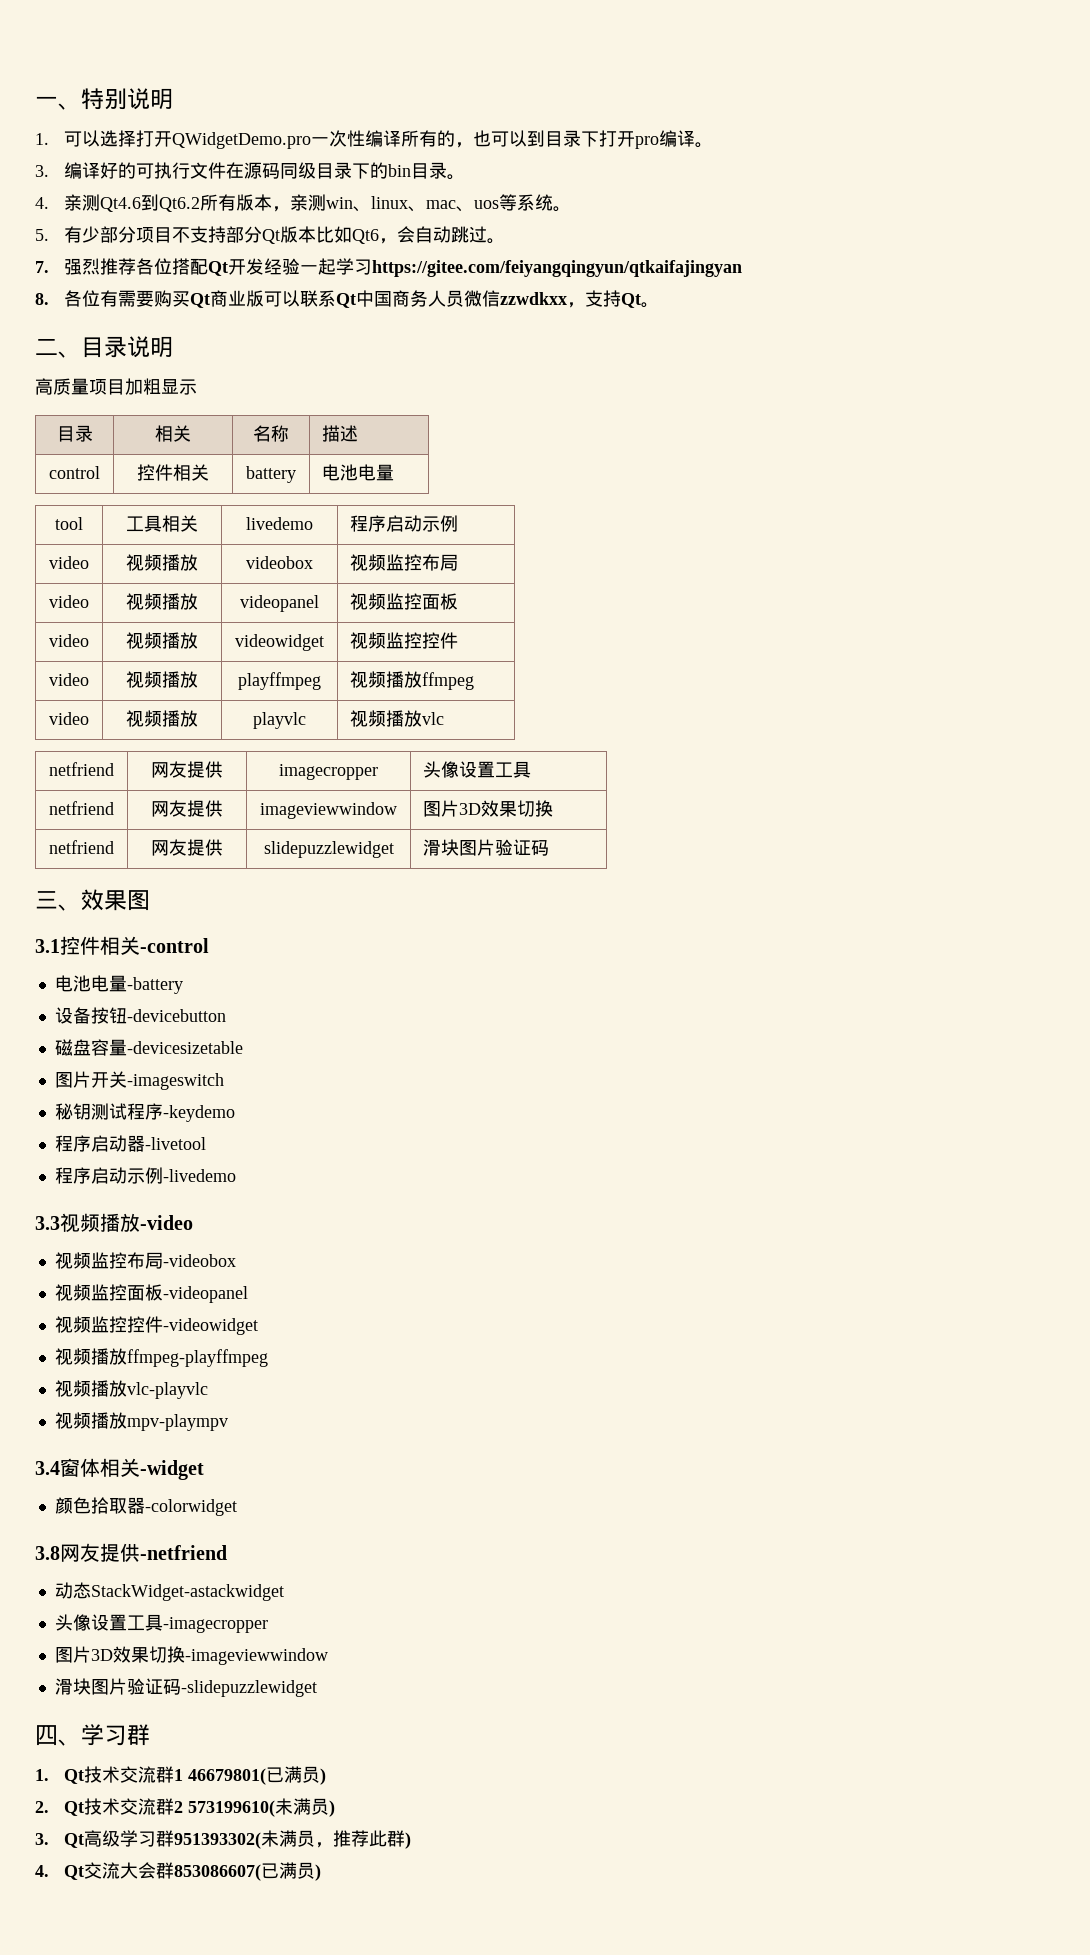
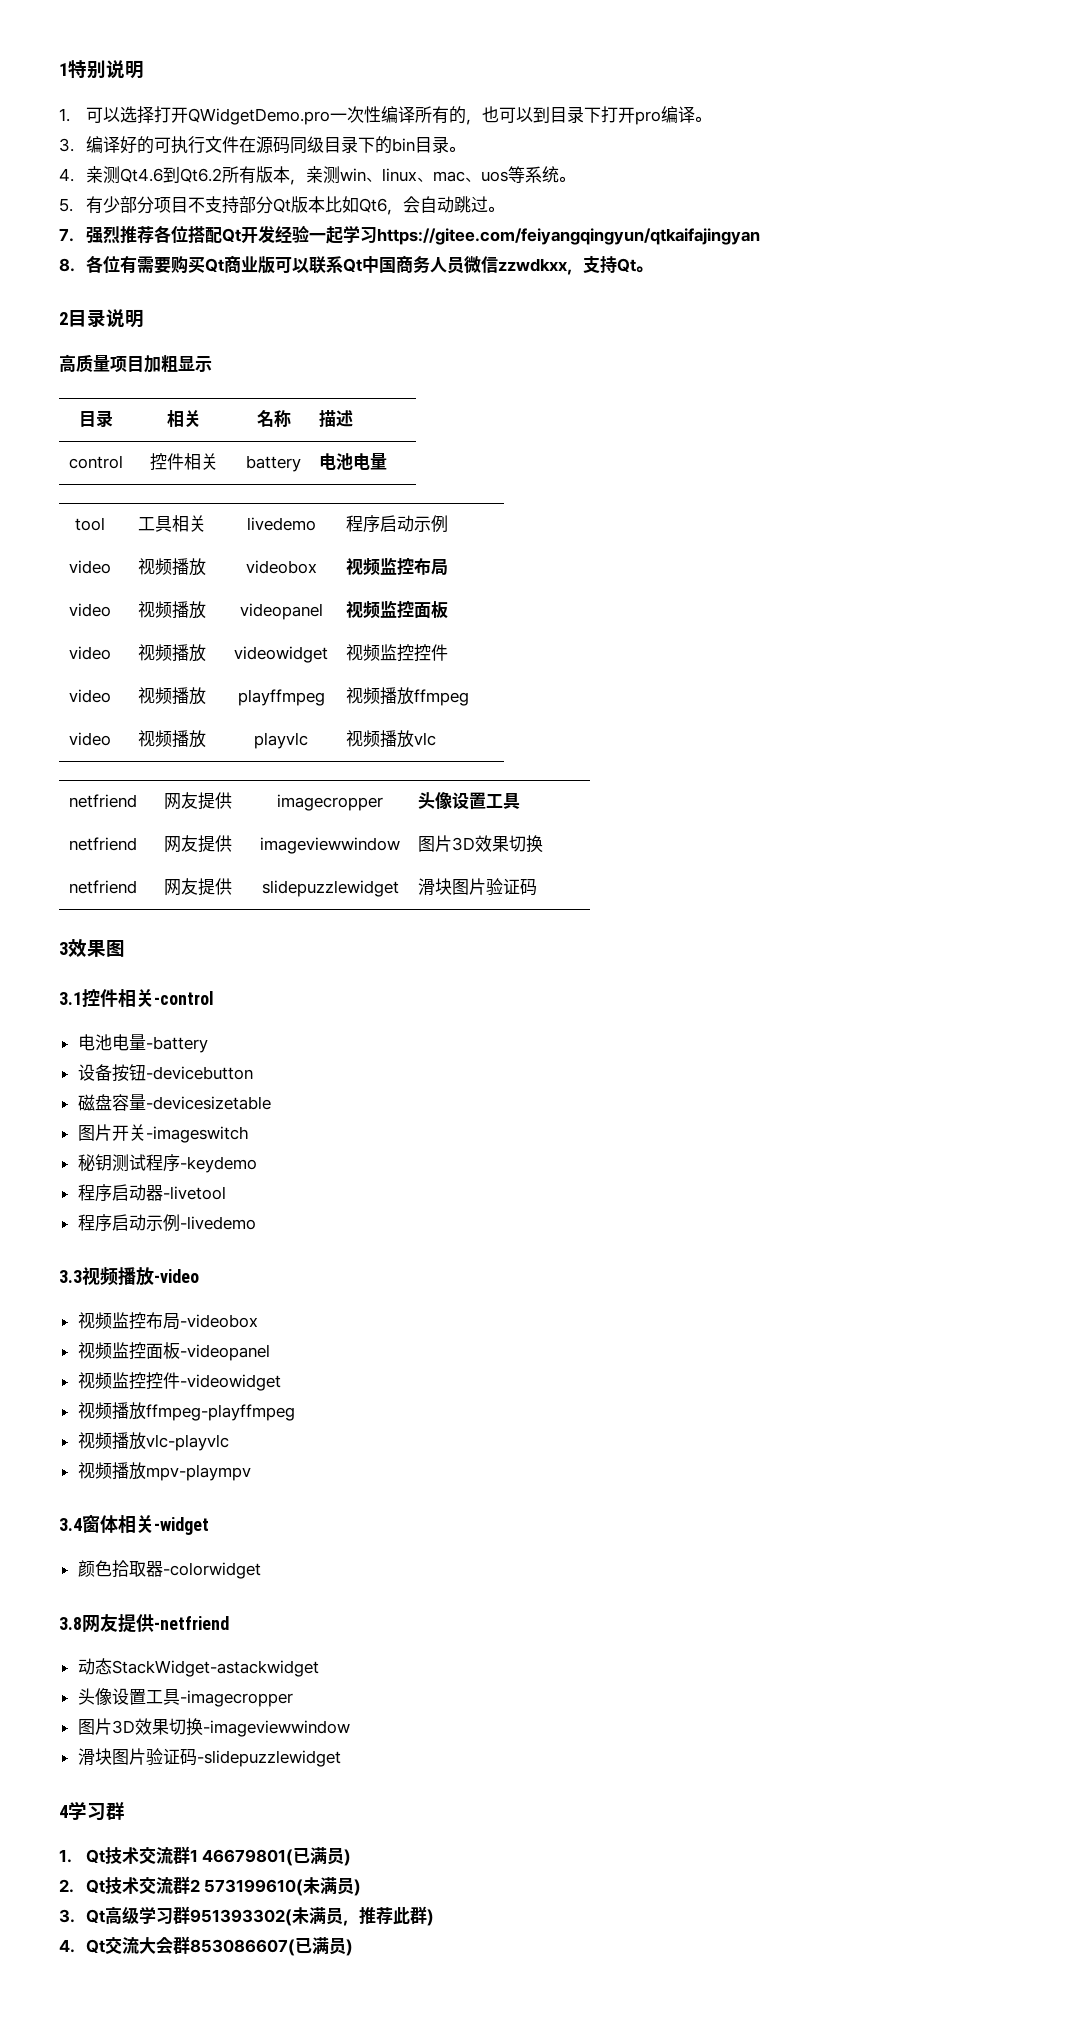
- 一、特别说明
+ 1特别说明
- 二、目录说明
+ 2目录说明
- 三、效果图
+ 3效果图
- 四、学习群
+ 4学习群

